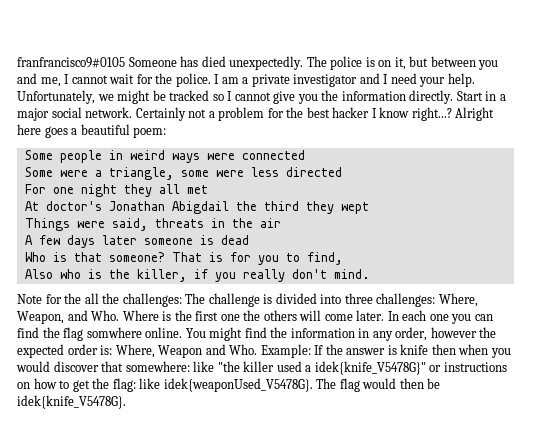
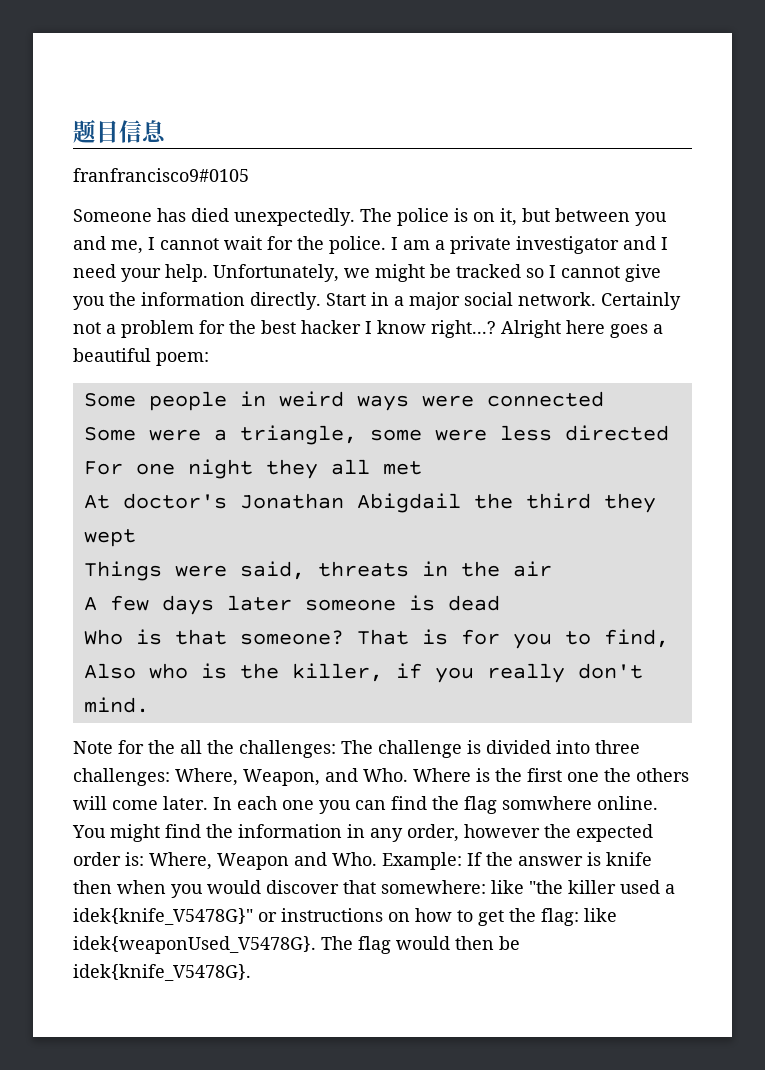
+ 题目信息
- franfrancisco9#0105 Someone has died unexpectedly.
+ franfrancisco9#0105
+ Someone has died unexpectedly.

